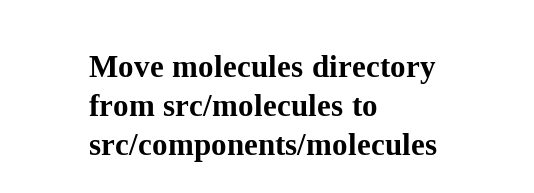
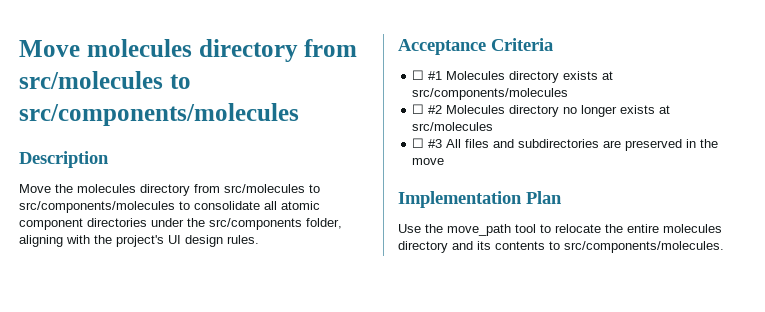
+ Description
+ Move the molecules directory from src/molecules to src/components/molecules to consolidate all atomic component directories under the src/components folder, aligning with the project's UI design rules.
+ Acceptance Criteria
+ ☐ #1 Molecules directory exists at src/components/molecules
+ ☐ #2 Molecules directory no longer exists at src/molecules
+ ☐ #3 All files and subdirectories are preserved in the move
+ Implementation Plan
+ Use the move_path tool to relocate the entire molecules directory and its contents to src/components/molecules.

